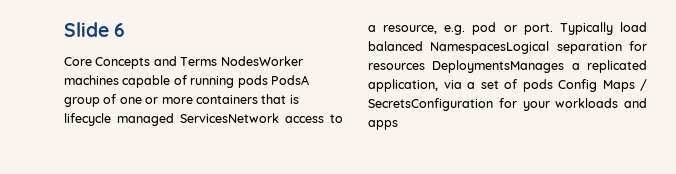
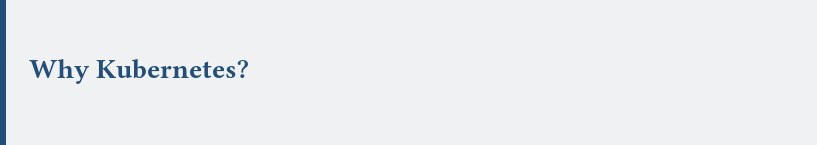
- Slide 6
- Core Concepts and Terms NodesWorker machines capable of running pods PodsA group of one or more containers that is lifecycle managed ServicesNetwork access to a resource, e.g. pod or port. Typically load balanced NamespacesLogical separation for resources DeploymentsManages a replicated application, via a set of pods Config Maps / SecretsConfiguration for your workloads and apps
+ Why Kubernetes?

